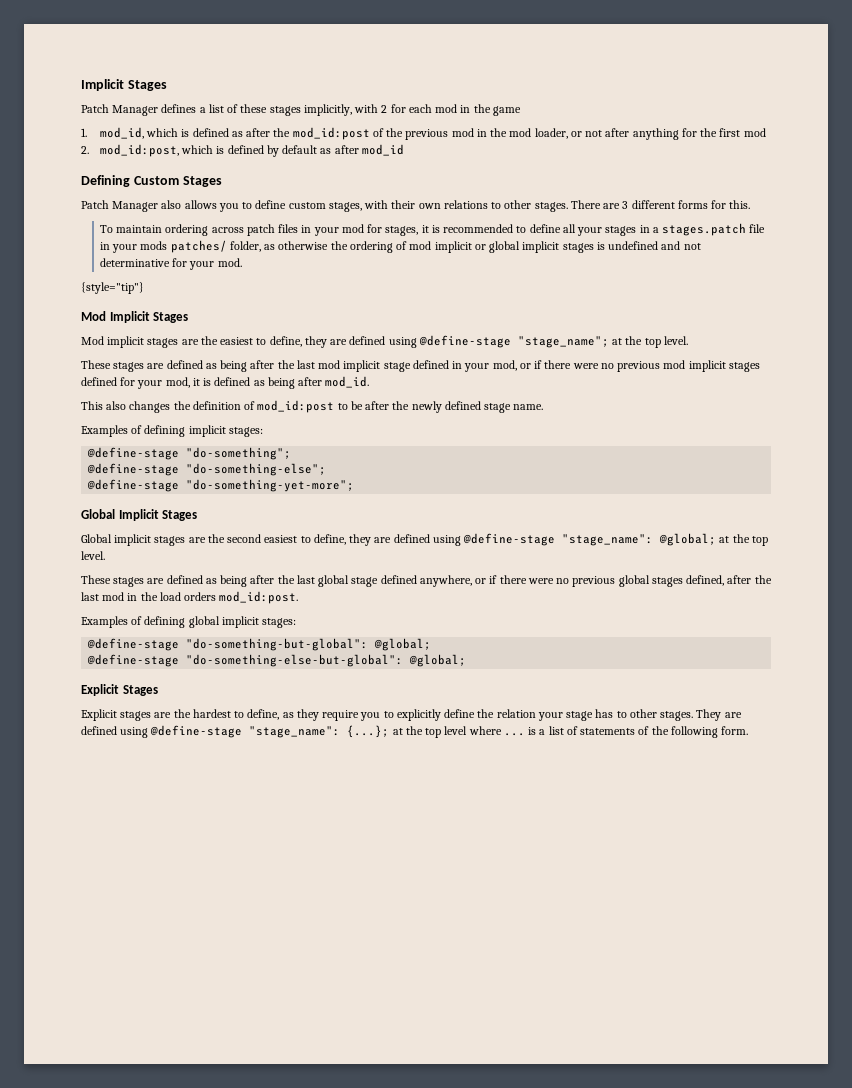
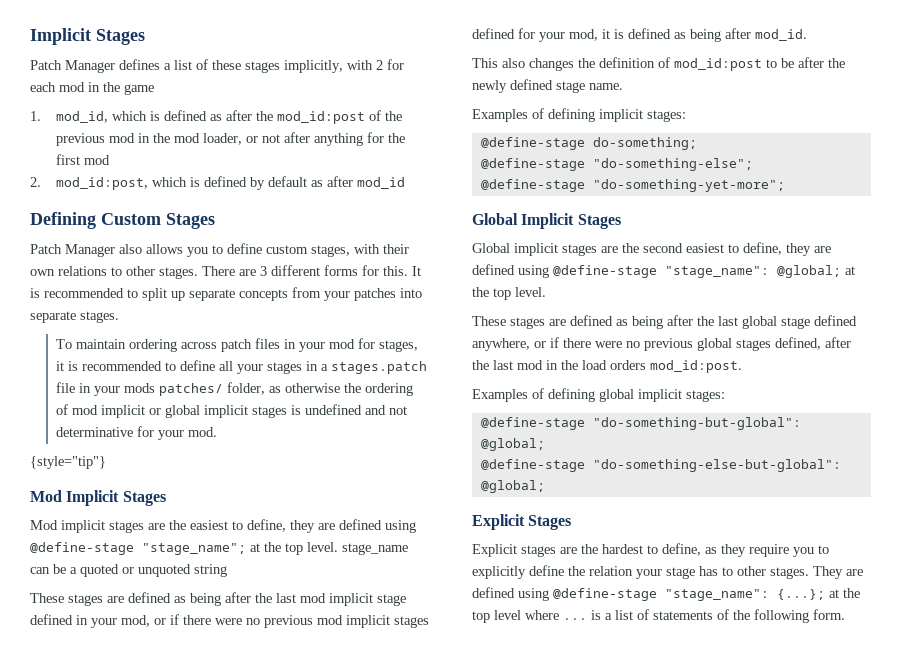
+ It is recommended to split up separate concepts from your patches into separate stages.
- Mod implicit stages are the easiest to define, they are defined using @define-stage "stage_name"; at the top level.
+ Mod implicit stages are the easiest to define, they are defined using @define-stage "stage_name"; at the top level. stage_name can be a quoted or unquoted string
- @define-stage "do-something";
+ @define-stage do-something;

